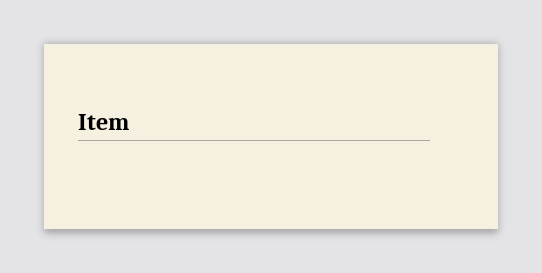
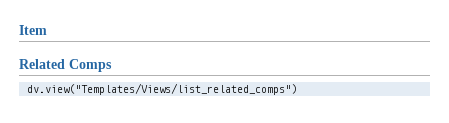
+ Related Comps
+ dv.view("Templates/Views/list_related_comps")

